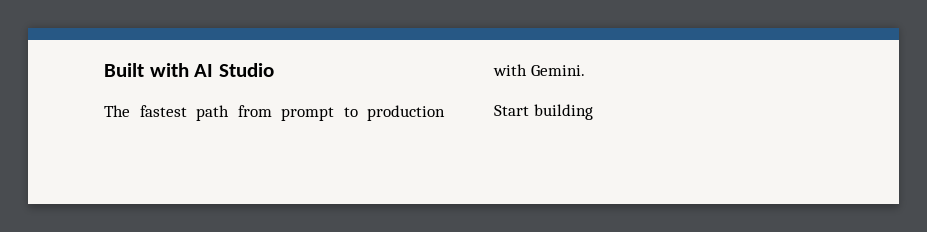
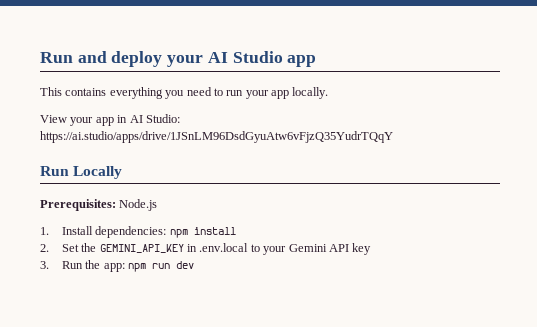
- Built with AI Studio
- The fastest path from prompt to production with Gemini.
- Start building
+ Run and deploy your AI Studio app
+ This contains everything you need to run your app locally.
+ View your app in AI Studio: https://ai.studio/apps/drive/1JSnLM96DsdGyuAtw6vFjzQ35YudrTQqY
+ Run Locally
+ Prerequisites: Node.js
+ 1. Install dependencies: npm install
+ 2. Set the GEMINI_API_KEY in .env.local to your Gemini API key
+ 3. Run the app: npm run dev

